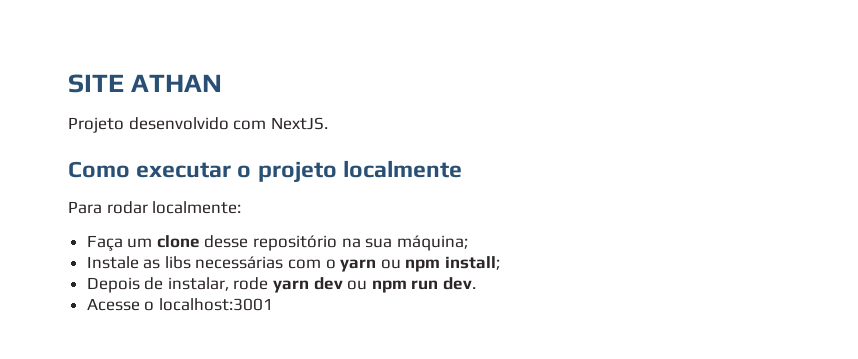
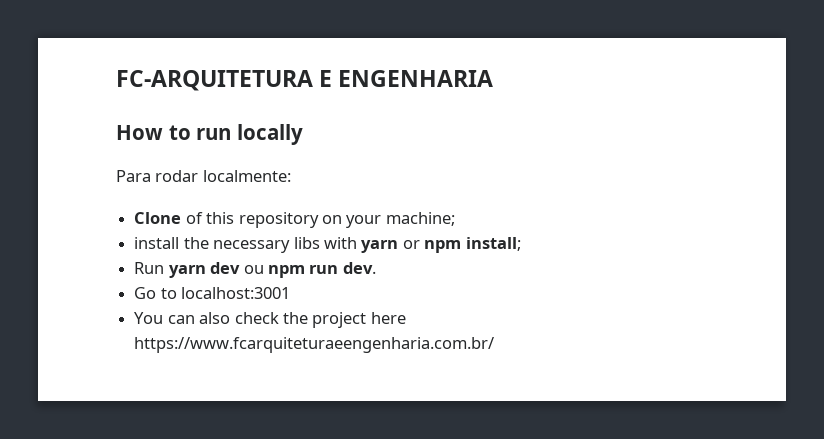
- SITE ATHAN
- Projeto desenvolvido com NextJS.
- Como executar o projeto localmente
+ FC-ARQUITETURA E ENGENHARIA
+ How to run locally
  Para rodar localmente:
- Faça um clone desse repositório na sua máquina;
- Instale as libs necessárias com o yarn ou npm install;
- Depois de instalar, rode yarn dev ou npm run dev.
+ Clone of this repository on your machine;
+ install the necessary libs with yarn or npm install;
+ Run yarn dev ou npm run dev.
- Acesse o localhost:3001
+ Go to localhost:3001
+ You can also check the project here https://www.fcarquiteturaeengenharia.com.br/

